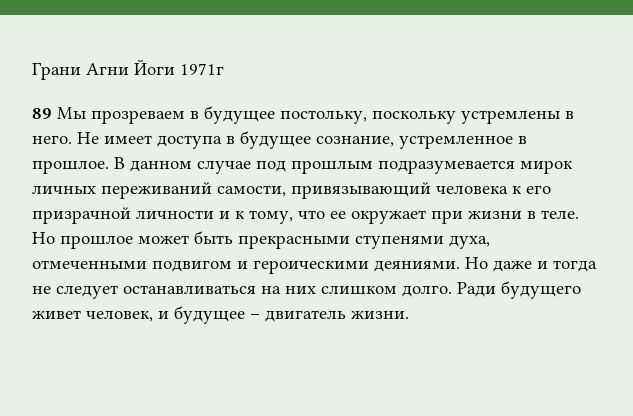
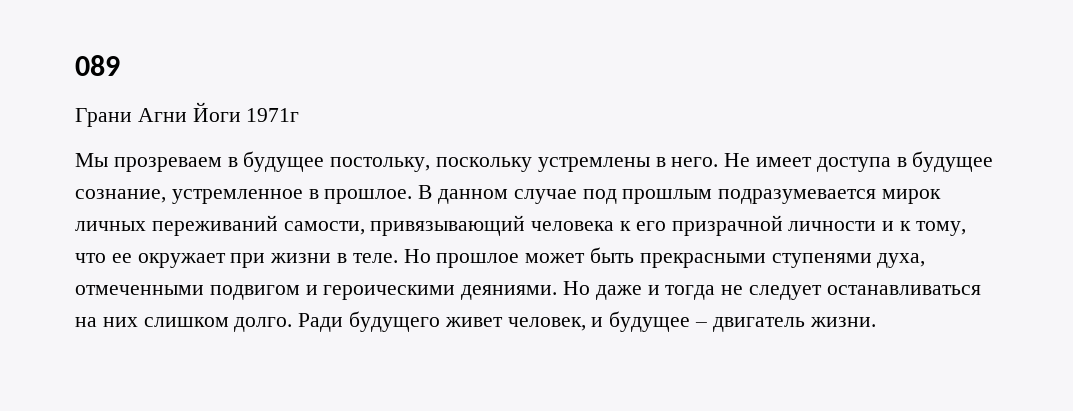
+ 089
- 89 Мы прозреваем в будущее постольку, поскольку устремлены в него.
+ Мы прозреваем в будущее постольку, поскольку устремлены в него.

